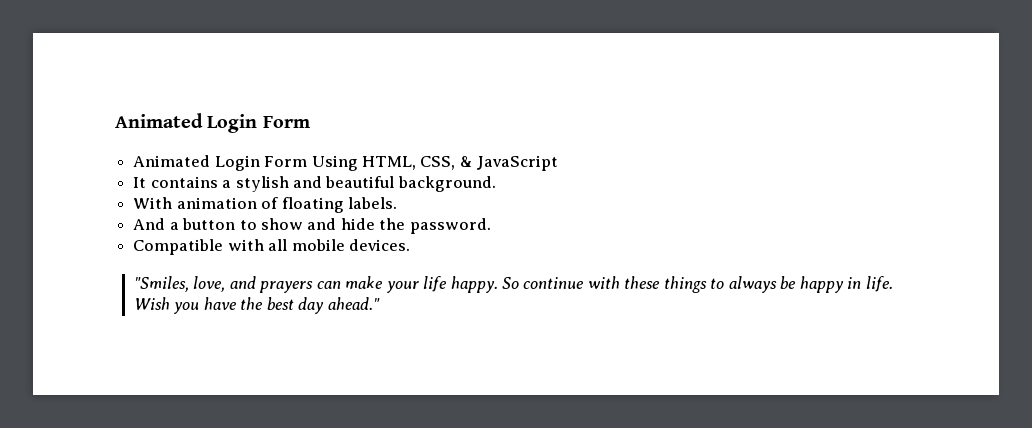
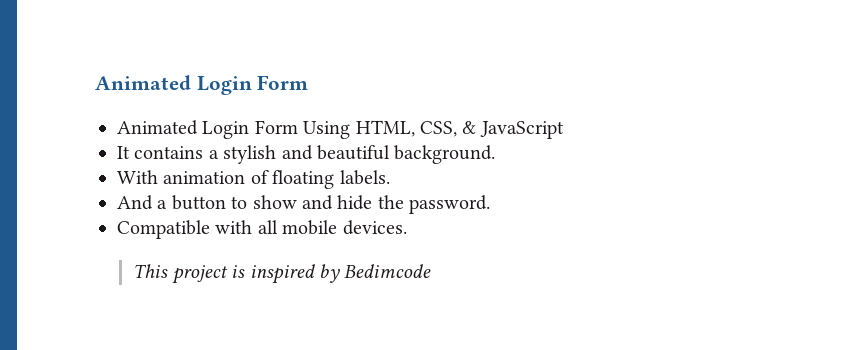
- "Smiles, love, and prayers can make your life happy. So continue with these things to always be happy in life. Wish you have the best day ahead."
+ This project is inspired by Bedimcode

